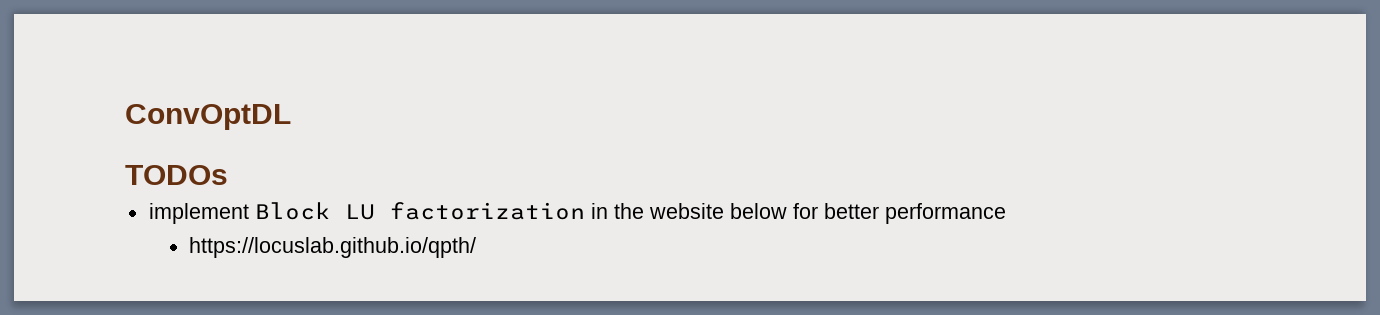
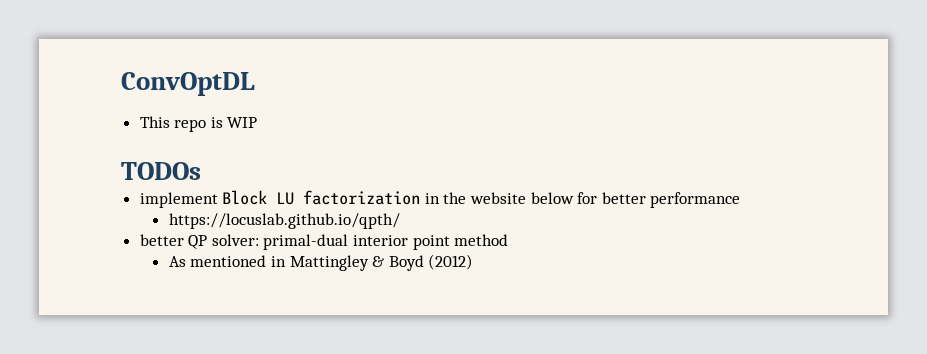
+ This repo is WIP
+ better QP solver: primal-dual interior point method
+ As mentioned in Mattingley & Boyd (2012)

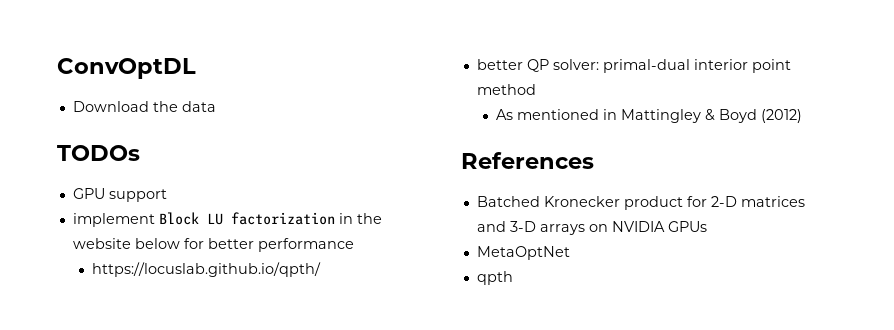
- This repo is WIP
+ Download the data
+ GPU support
+ References
+ Batched Kronecker product for 2-D matrices and 3-D arrays on NVIDIA GPUs
+ MetaOptNet
+ qpth

